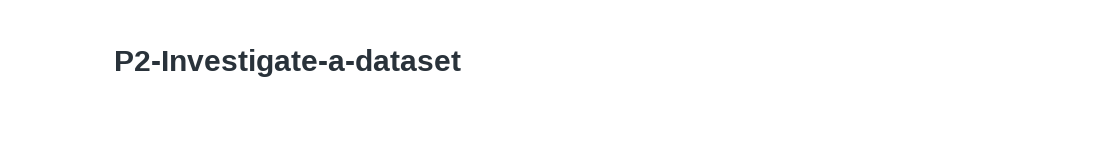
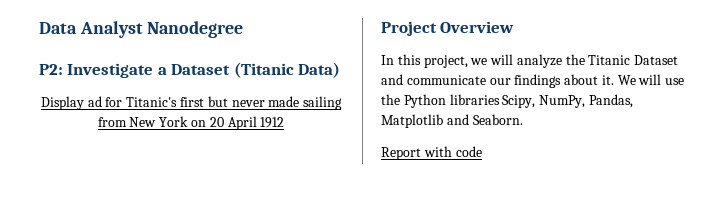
- P2-Investigate-a-dataset
+ Data Analyst Nanodegree
+ P2: Investigate a Dataset (Titanic Data)
+ Display ad for Titanic's first but never made sailing from New York on 20 April 1912
+ Project Overview
+ In this project, we will analyze the Titanic Dataset and communicate our findings about it. We will use the Python libraries Scipy, NumPy, Pandas, Matplotlib and Seaborn.
+ Report with code

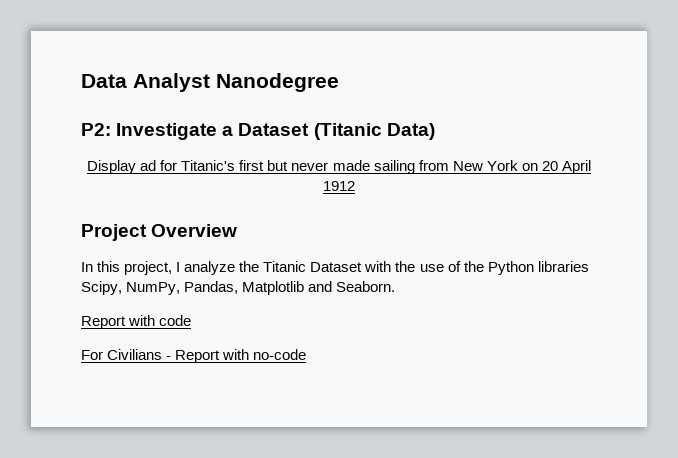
- In this project, we will analyze the Titanic Dataset and communicate our findings about it. We will use the Python libraries Scipy, NumPy, Pandas, Matplotlib and Seaborn.
+ In this project, I analyze the Titanic Dataset with the use of the Python libraries Scipy, NumPy, Pandas, Matplotlib and Seaborn.
+ For Civilians - Report with no-code

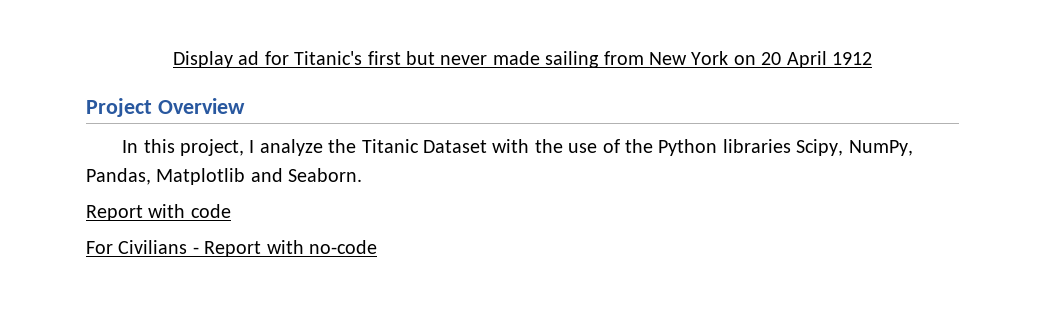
- Data Analyst Nanodegree
- P2: Investigate a Dataset (Titanic Data)

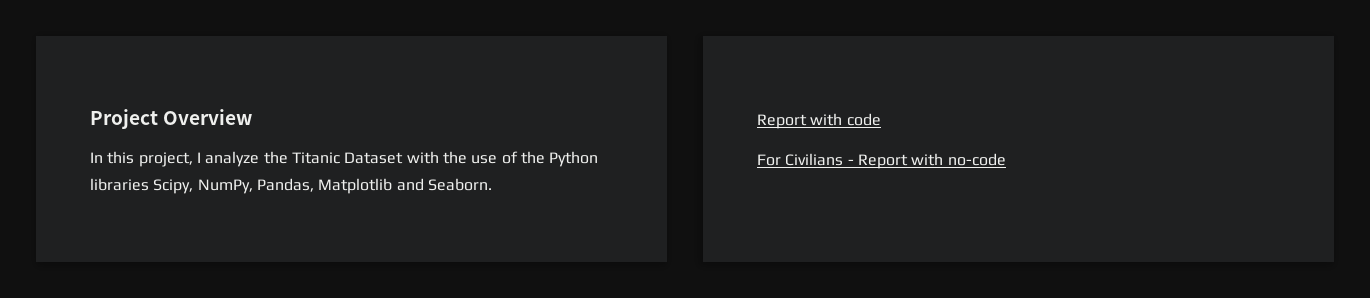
- Display ad for Titanic's first but never made sailing from New York on 20 April 1912

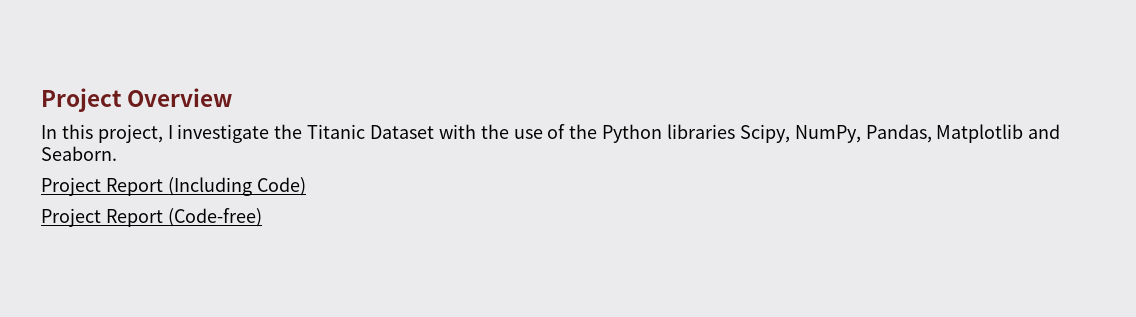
- In this project, I analyze the Titanic Dataset with the use of the Python libraries Scipy, NumPy, Pandas, Matplotlib and Seaborn.
+ In this project, I investigate the Titanic Dataset with the use of the Python libraries Scipy, NumPy, Pandas, Matplotlib and Seaborn.
- Report with code
- For Civilians - Report with no-code
+ Project Report (Including Code)
+ Project Report (Code-free)

